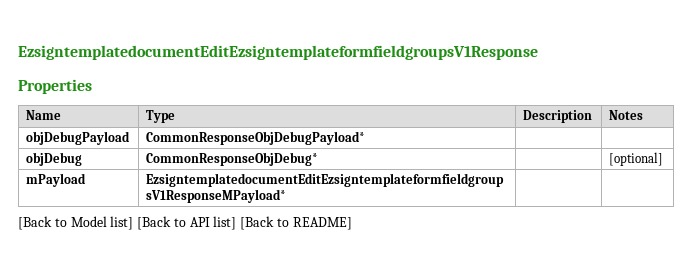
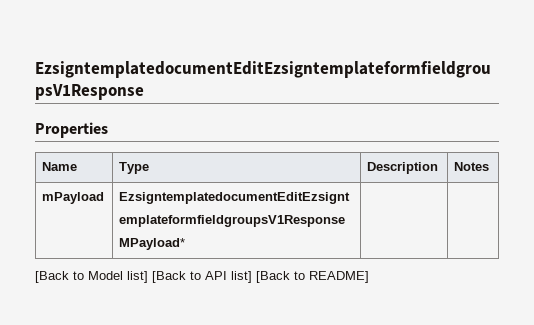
- objDebugPayload | CommonResponseObjDebugPayload* | |
- objDebug | CommonResponseObjDebug* | | [optional]

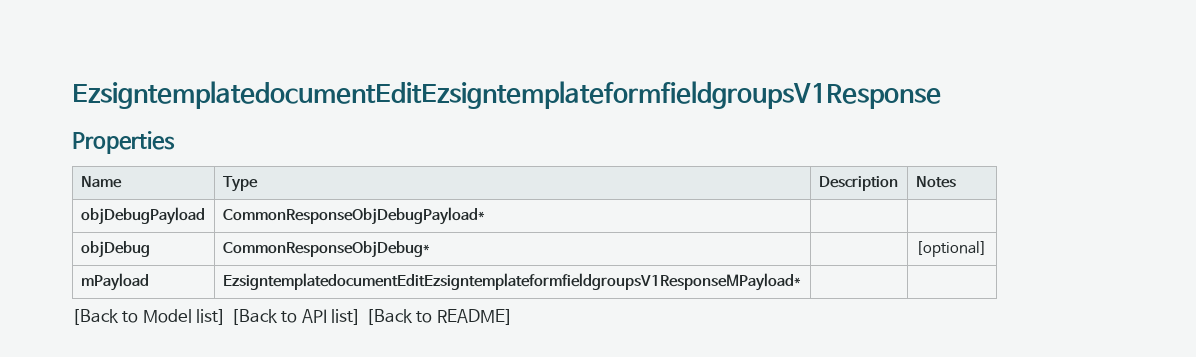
+ objDebugPayload | CommonResponseObjDebugPayload* | |
+ objDebug | CommonResponseObjDebug* | | [optional]

